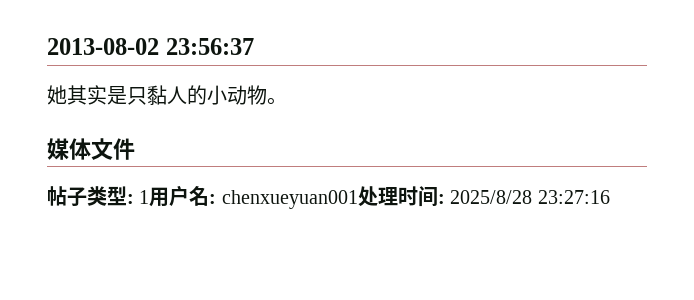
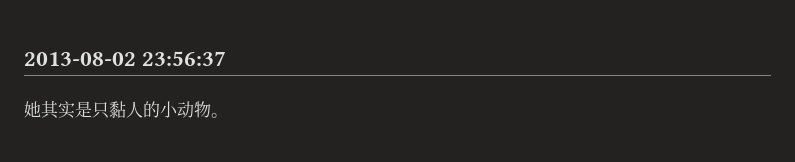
- 媒体文件
- 帖子类型: 1用户名: chenxueyuan001处理时间: 2025/8/28 23:27:16

